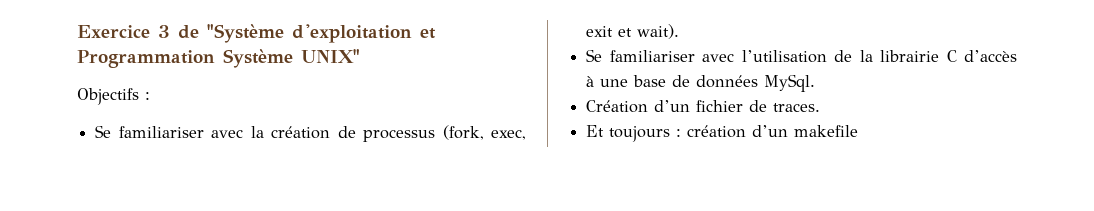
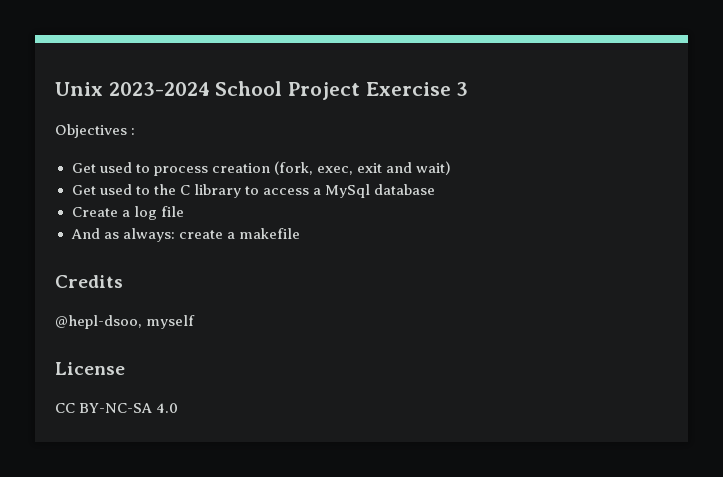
- Exercice 3 de "Système d'exploitation et Programmation Système UNIX"
- Objectifs :
- Se familiariser avec la création de processus (fork, exec, exit et wait).
- Se familiariser avec l’utilisation de la librairie C d’accès à une base de données MySql.
- Création d’un fichier de traces.
- Et toujours : création d’un makefile
+ Unix 2023-2024 School Project Exercise 3
+ Objectives :
+ Get used to process creation (fork, exec, exit and wait)
+ Get used to the C library to access a MySql database
+ Create a log file
+ And as always: create a makefile
+ Credits
+ @hepl-dsoo, myself
+ License
+ CC BY-NC-SA 4.0

